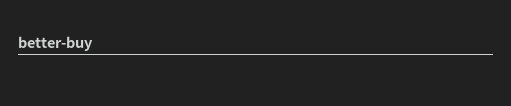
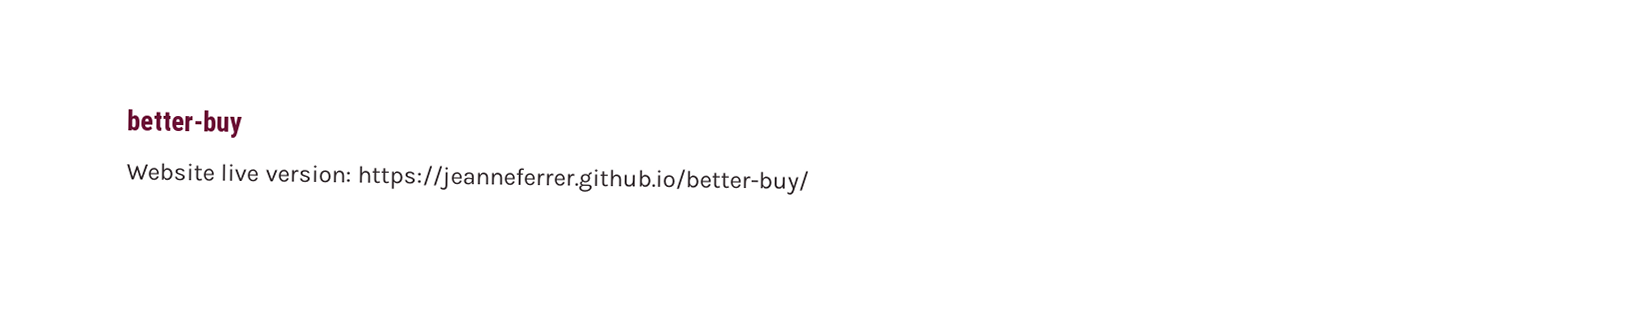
+ Website live version: https://jeanneferrer.github.io/better-buy/

